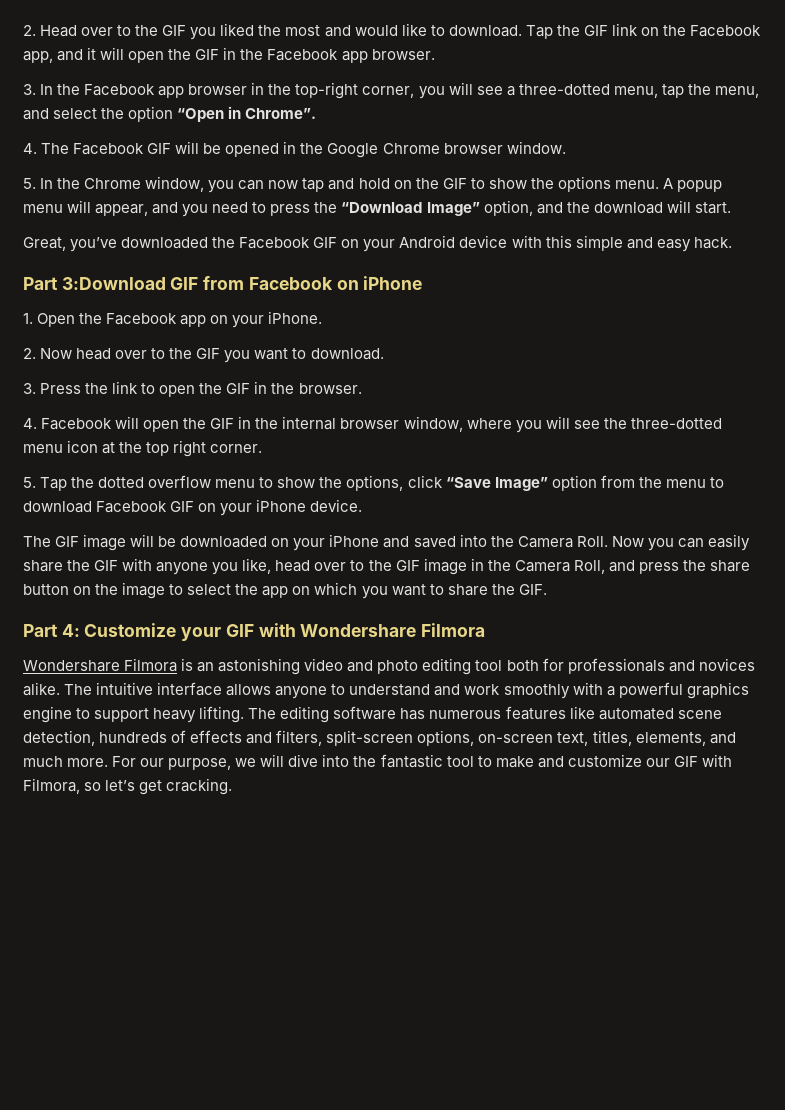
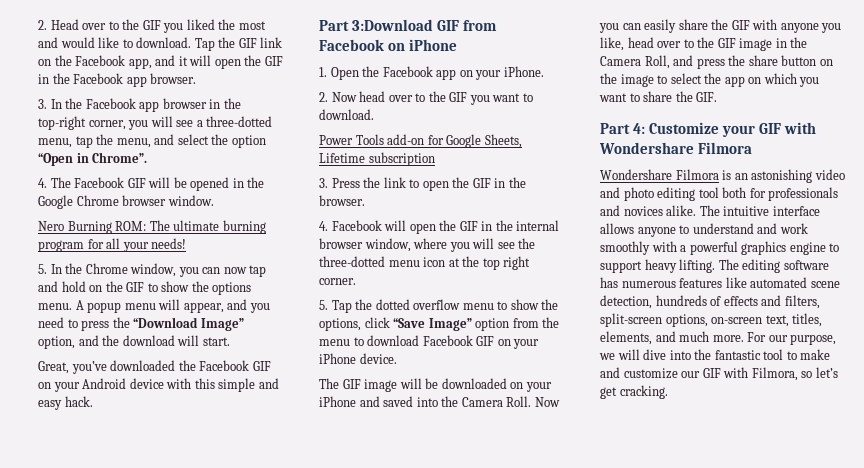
+ Nero Burning ROM: The ultimate burning program for all your needs!
+ Power Tools add-on for Google Sheets, Lifetime subscription

